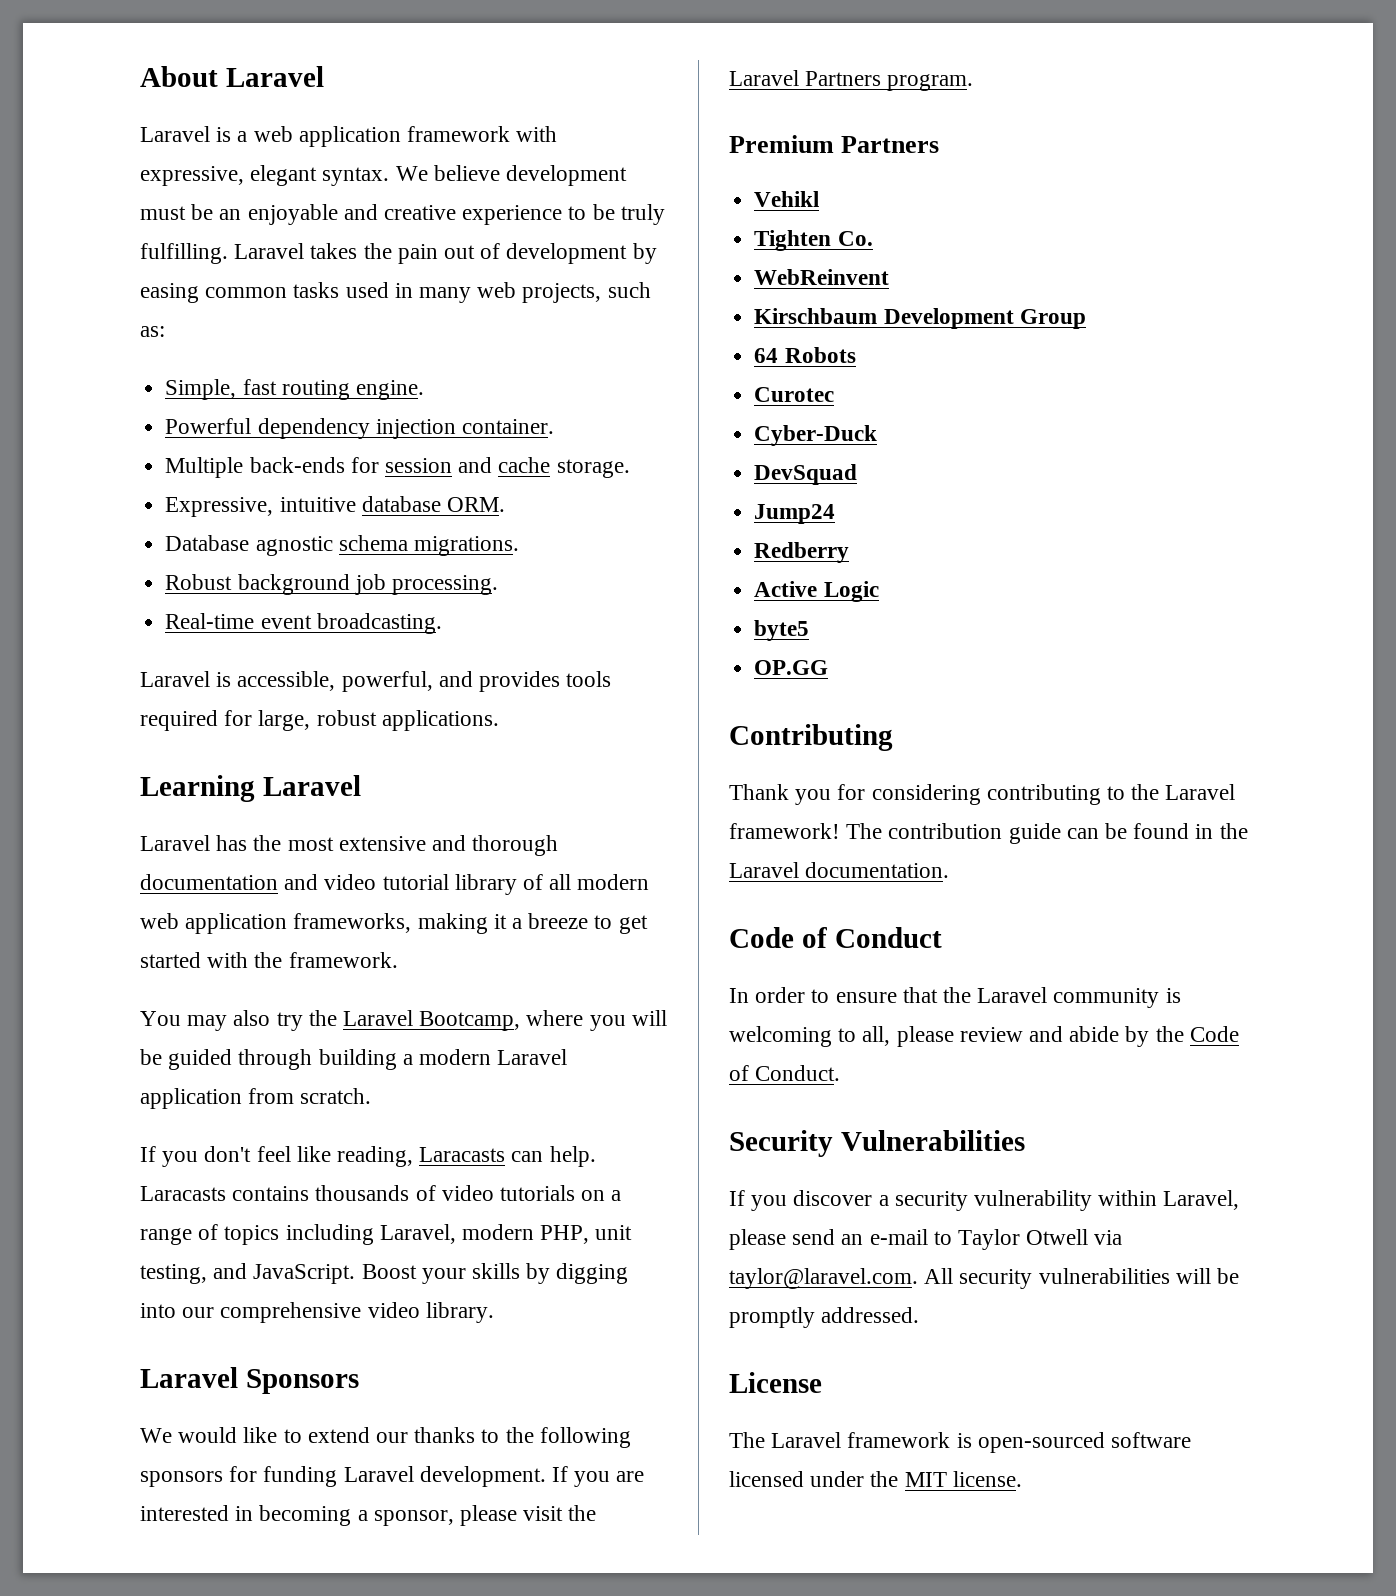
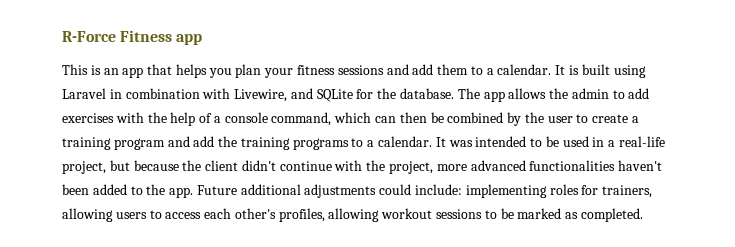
- About Laravel
- Laravel is a web application framework with expressive, elegant syntax. We believe development must be an enjoyable and creative experience to be truly fulfilling. Laravel takes the pain out of development by easing common tasks used in many web projects, such as:
- Simple, fast routing engine.
- Powerful dependency injection container.
- Multiple back-ends for session and cache storage.
- Expressive, intuitive database ORM.
- Database agnostic schema migrations.
- Robust background job processing.
- Real-time event broadcasting.
- Laravel is accessible, powerful, and provides tools required for large, robust applications.
- Learning Laravel
- Laravel has the most extensive and thorough documentation and video tutorial library of all modern web application frameworks, making it a breeze to get started with the framework.
- You may also try the Laravel Bootcamp, where you will be guided through building a modern Laravel application from scratch.
- If you don't feel like reading, Laracasts can help. Laracasts contains thousands of video tutorials on a range of topics including Laravel, modern PHP, unit testing, and JavaScript. Boost your skills by digging into our comprehensive video library.
- Laravel Sponsors
- We would like to extend our thanks to the following sponsors for funding Laravel development. If you are interested in becoming a sponsor, please visit the Laravel Partners program.
- Premium Partners
- Vehikl
- Tighten Co.
- WebReinvent
- Kirschbaum Development Group
- 64 Robots
- Curotec
- Cyber-Duck
- DevSquad
- Jump24
- Redberry
- Active Logic
- byte5
- OP.GG
- Contributing
- Thank you for considering contributing to the Laravel framework! The contribution guide can be found in the Laravel documentation.
- Code of Conduct
- In order to ensure that the Laravel community is welcoming to all, please review and abide by the Code of Conduct.
- Security Vulnerabilities
- If you discover a security vulnerability within Laravel, please send an e-mail to Taylor Otwell via taylor@laravel.com. All security vulnerabilities will be promptly addressed.
- License
- The Laravel framework is open-sourced software licensed under the MIT license.
+ R-Force Fitness app
+ This is an app that helps you plan your fitness sessions and add them to a calendar. It is built using Laravel in combination with Livewire, and SQLite for the database. The app allows the admin to add exercises with the help of a console command, which can then be combined by the user to create a training program and add the training programs to a calendar. It was intended to be used in a real-life project, but because the client didn't continue with the project, more advanced functionalities haven't been added to the app. Future additional adjustments could include: implementing roles for trainers, allowing users to access each other's profiles, allowing workout sessions to be marked as completed.

